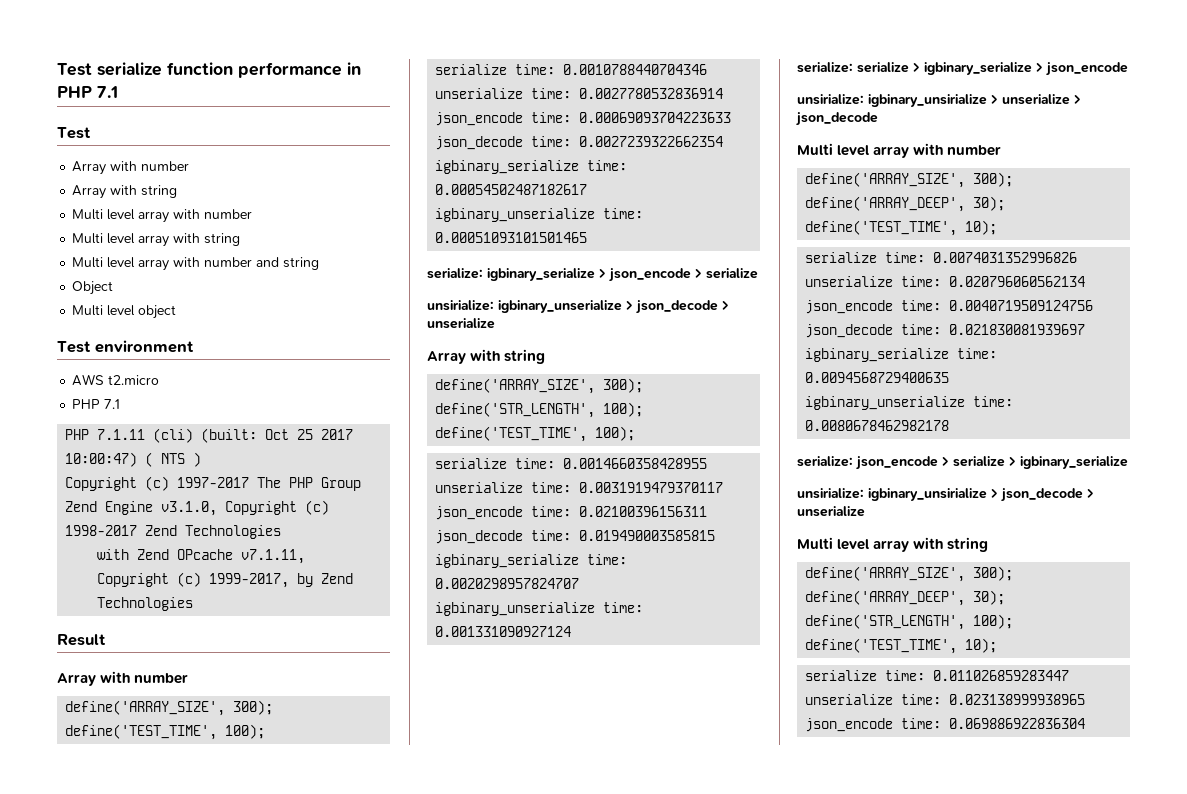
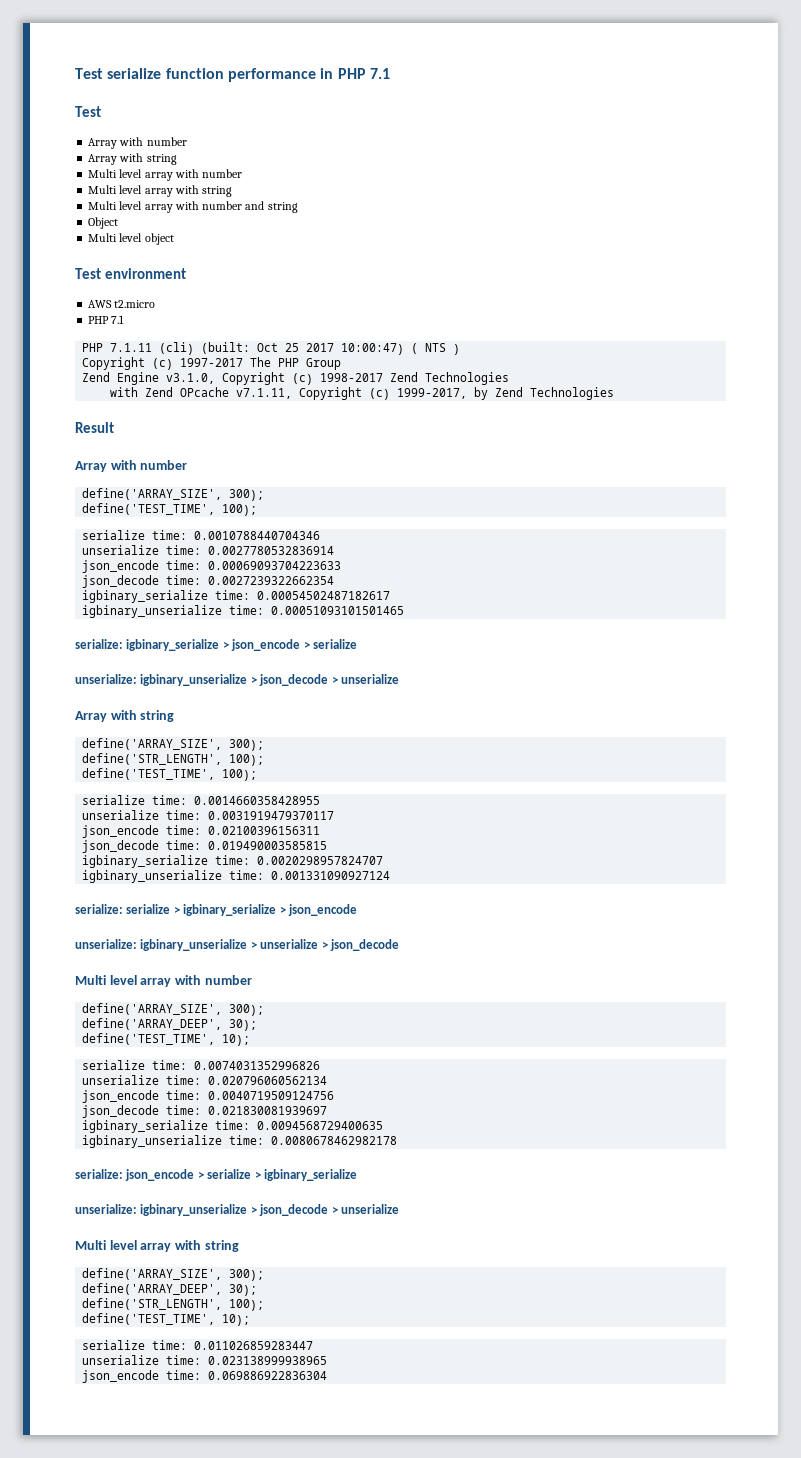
  serialize: igbinary_serialize > json_encode > serialize
- unsirialize: igbinary_unserialize > json_decode > unserialize
+ unserialize: igbinary_unserialize > json_decode > unserialize
- unsirialize: igbinary_unsirialize > unserialize > json_decode
+ unserialize: igbinary_unserialize > unserialize > json_decode
  serialize: json_encode > serialize > igbinary_serialize
- unsirialize: igbinary_unsirialize > json_decode > unserialize
+ unserialize: igbinary_unserialize > json_decode > unserialize

